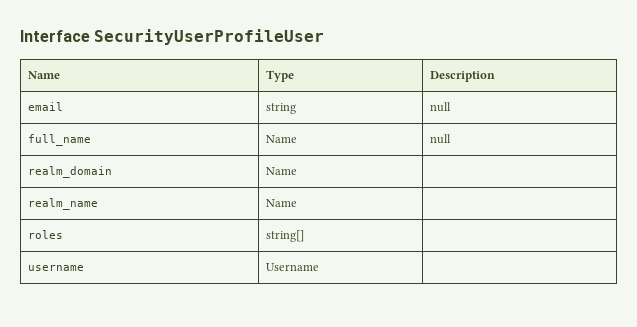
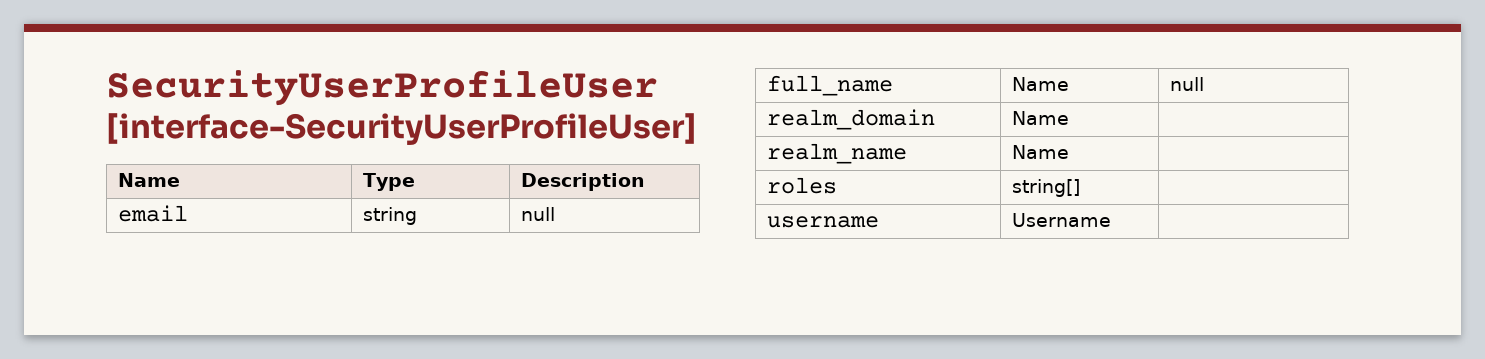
- Interface SecurityUserProfileUser
+ SecurityUserProfileUser [interface-SecurityUserProfileUser]

